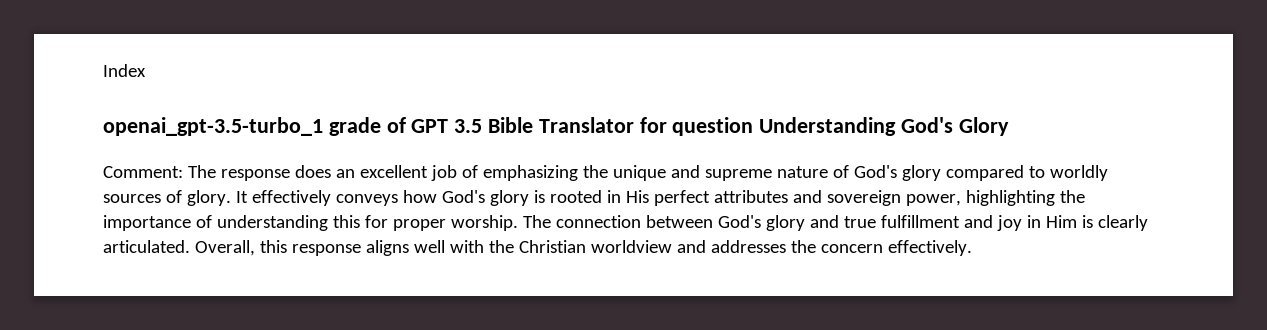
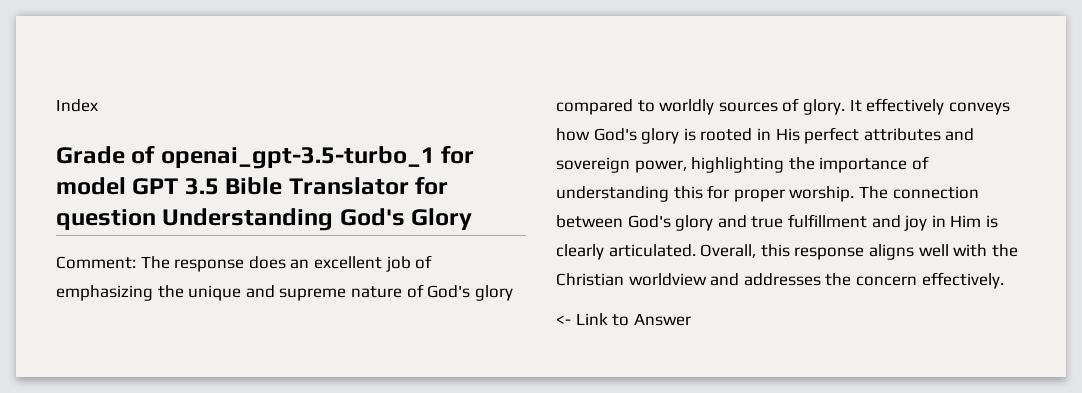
- openai_gpt-3.5-turbo_1 grade of GPT 3.5 Bible Translator for question Understanding God's Glory
+ Grade of openai_gpt-3.5-turbo_1 for model GPT 3.5 Bible Translator for question Understanding God's Glory
+ <- Link to Answer

